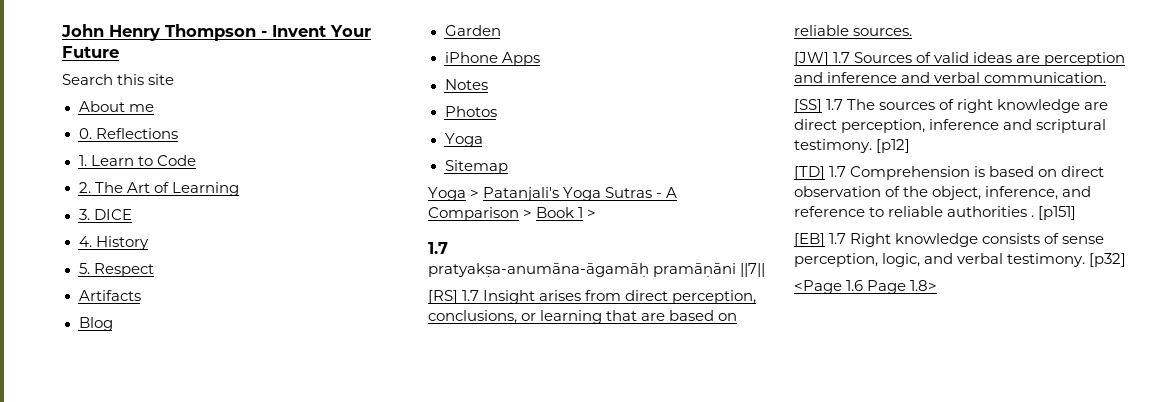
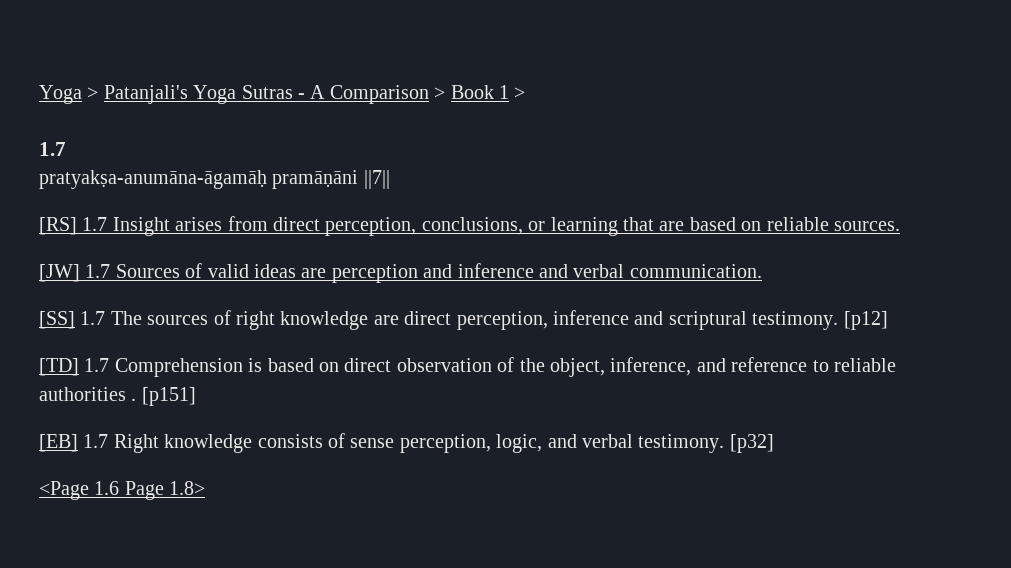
- John Henry Thompson - Invent Your Future
- Search this site
- About me
- 0. Reflections
- 1. Learn to Code
- 2. The Art of Learning
- 3. DICE
- 4. History
- 5. Respect
- Artifacts
- Blog
- Garden
- iPhone Apps
- Notes
- Photos
- Yoga
- Sitemap

